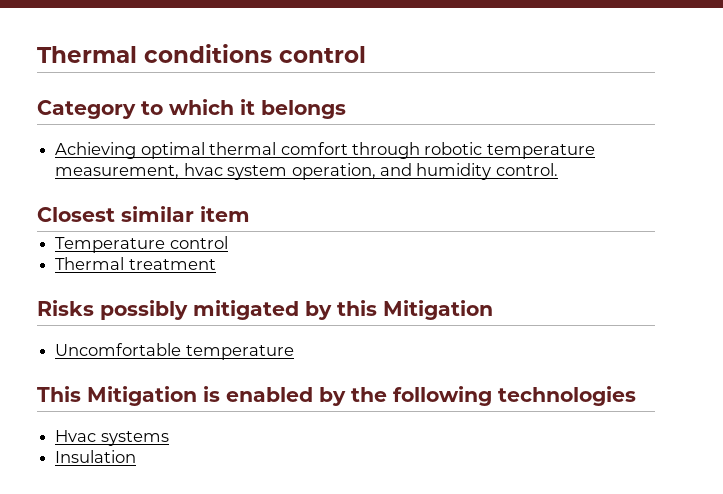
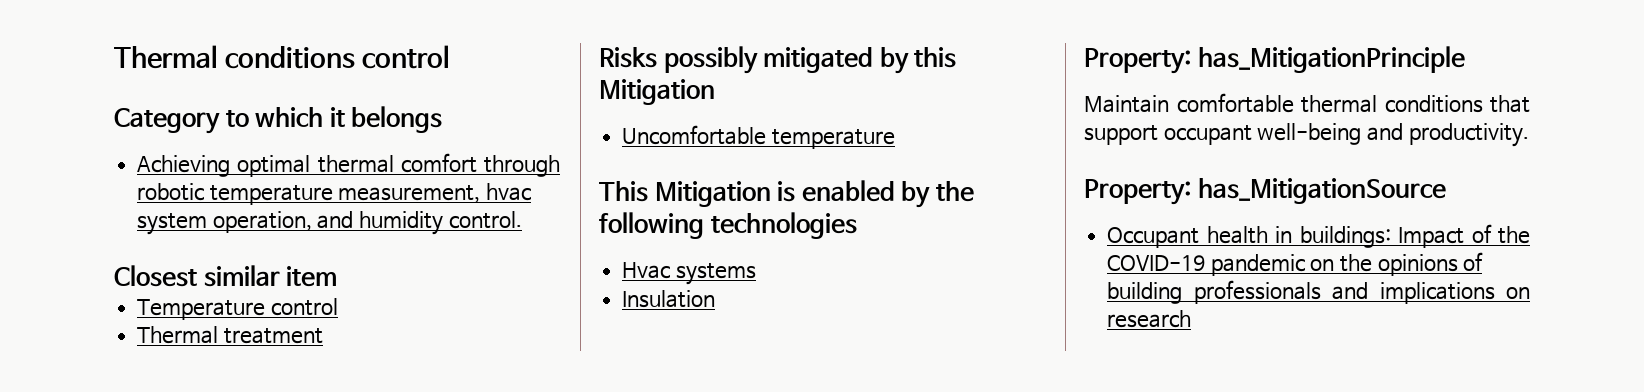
+ Property: has_MitigationPrinciple
+ Maintain comfortable thermal conditions that support occupant well-being and productivity.
+ Property: has_MitigationSource
+ Occupant health in buildings: Impact of the COVID-19 pandemic on the opinions of building professionals and implications on research

